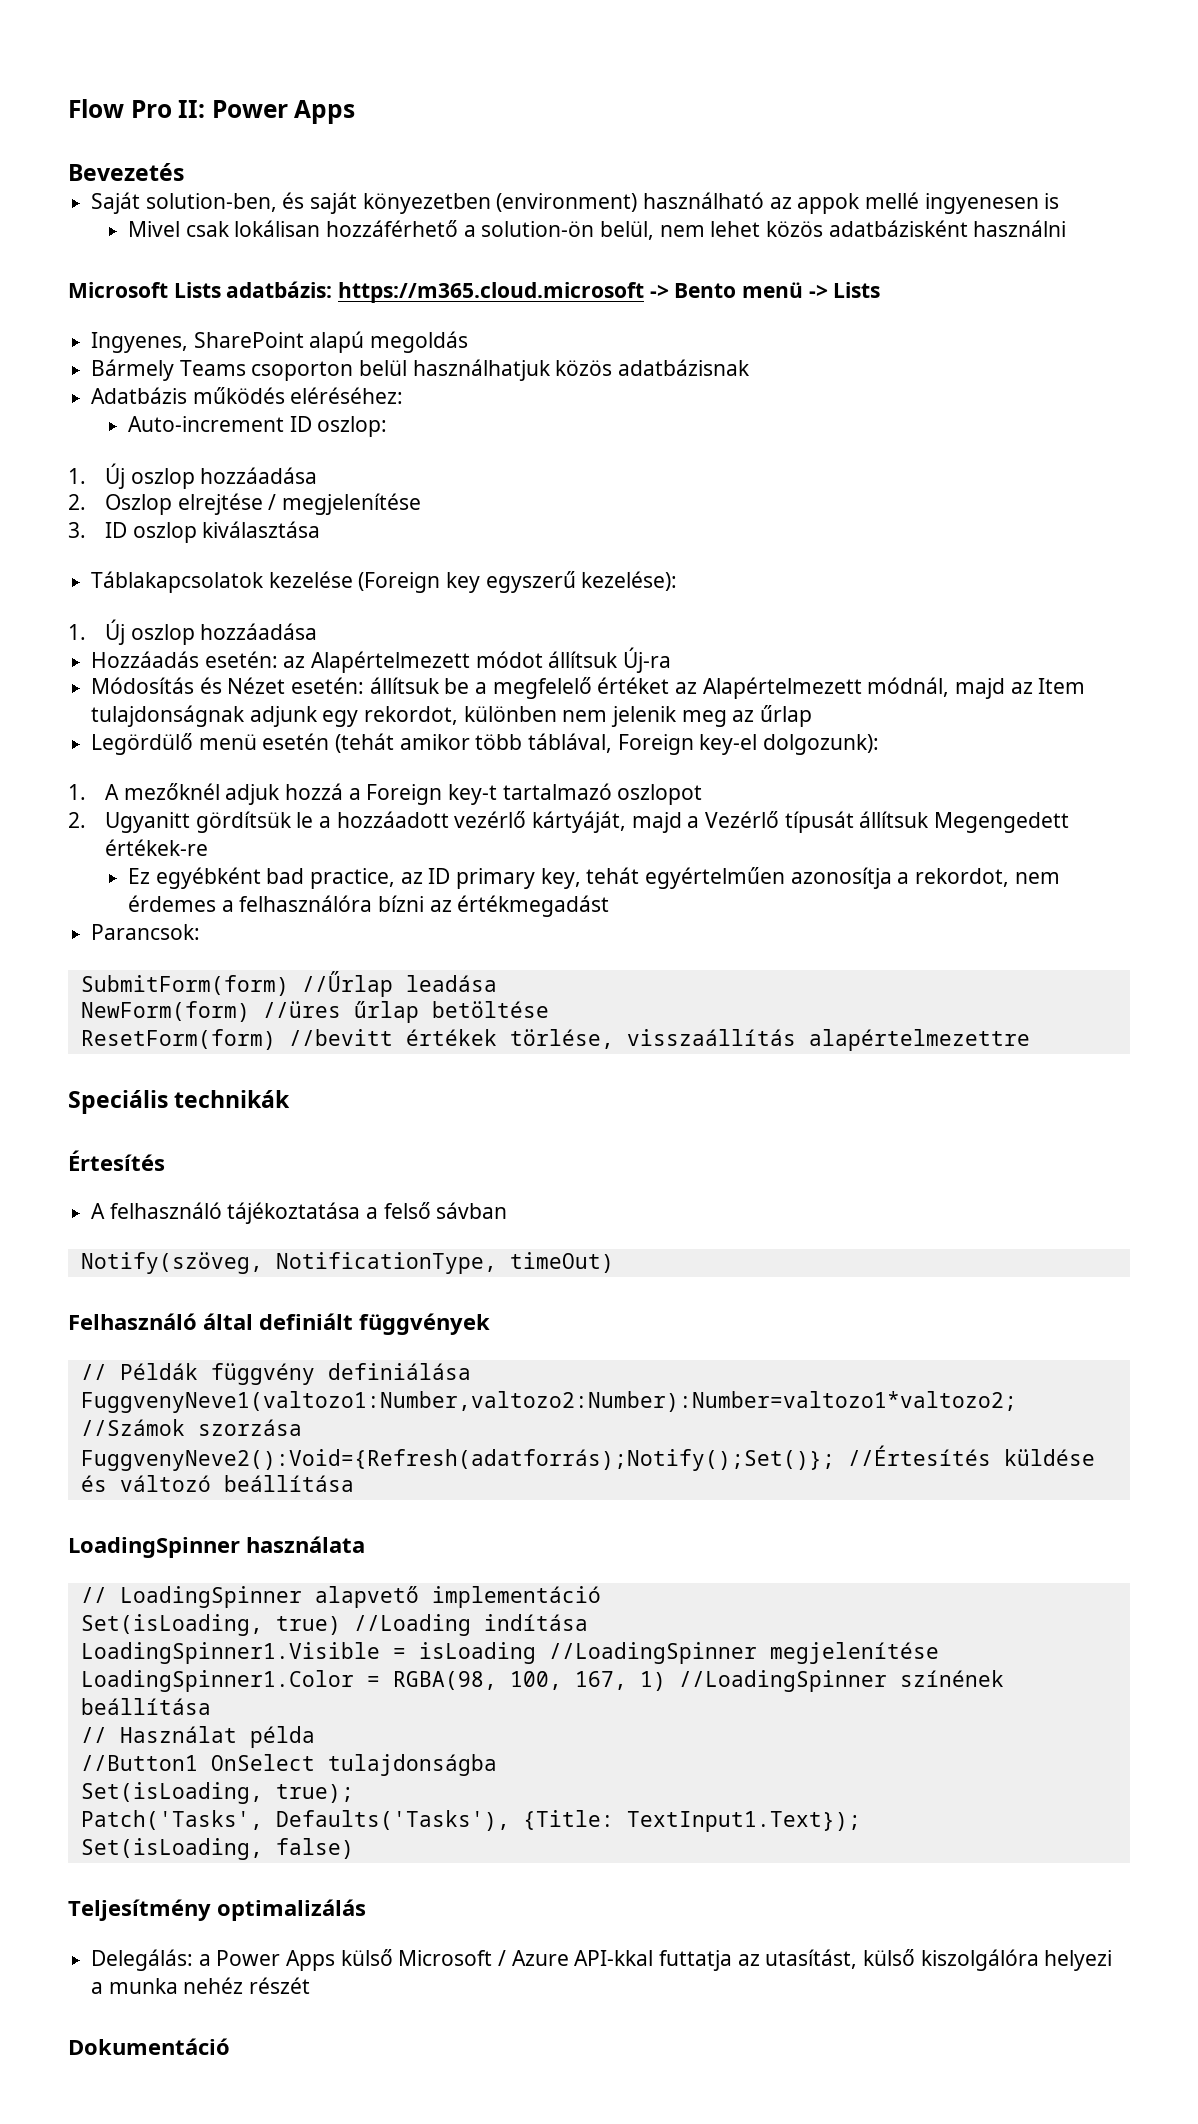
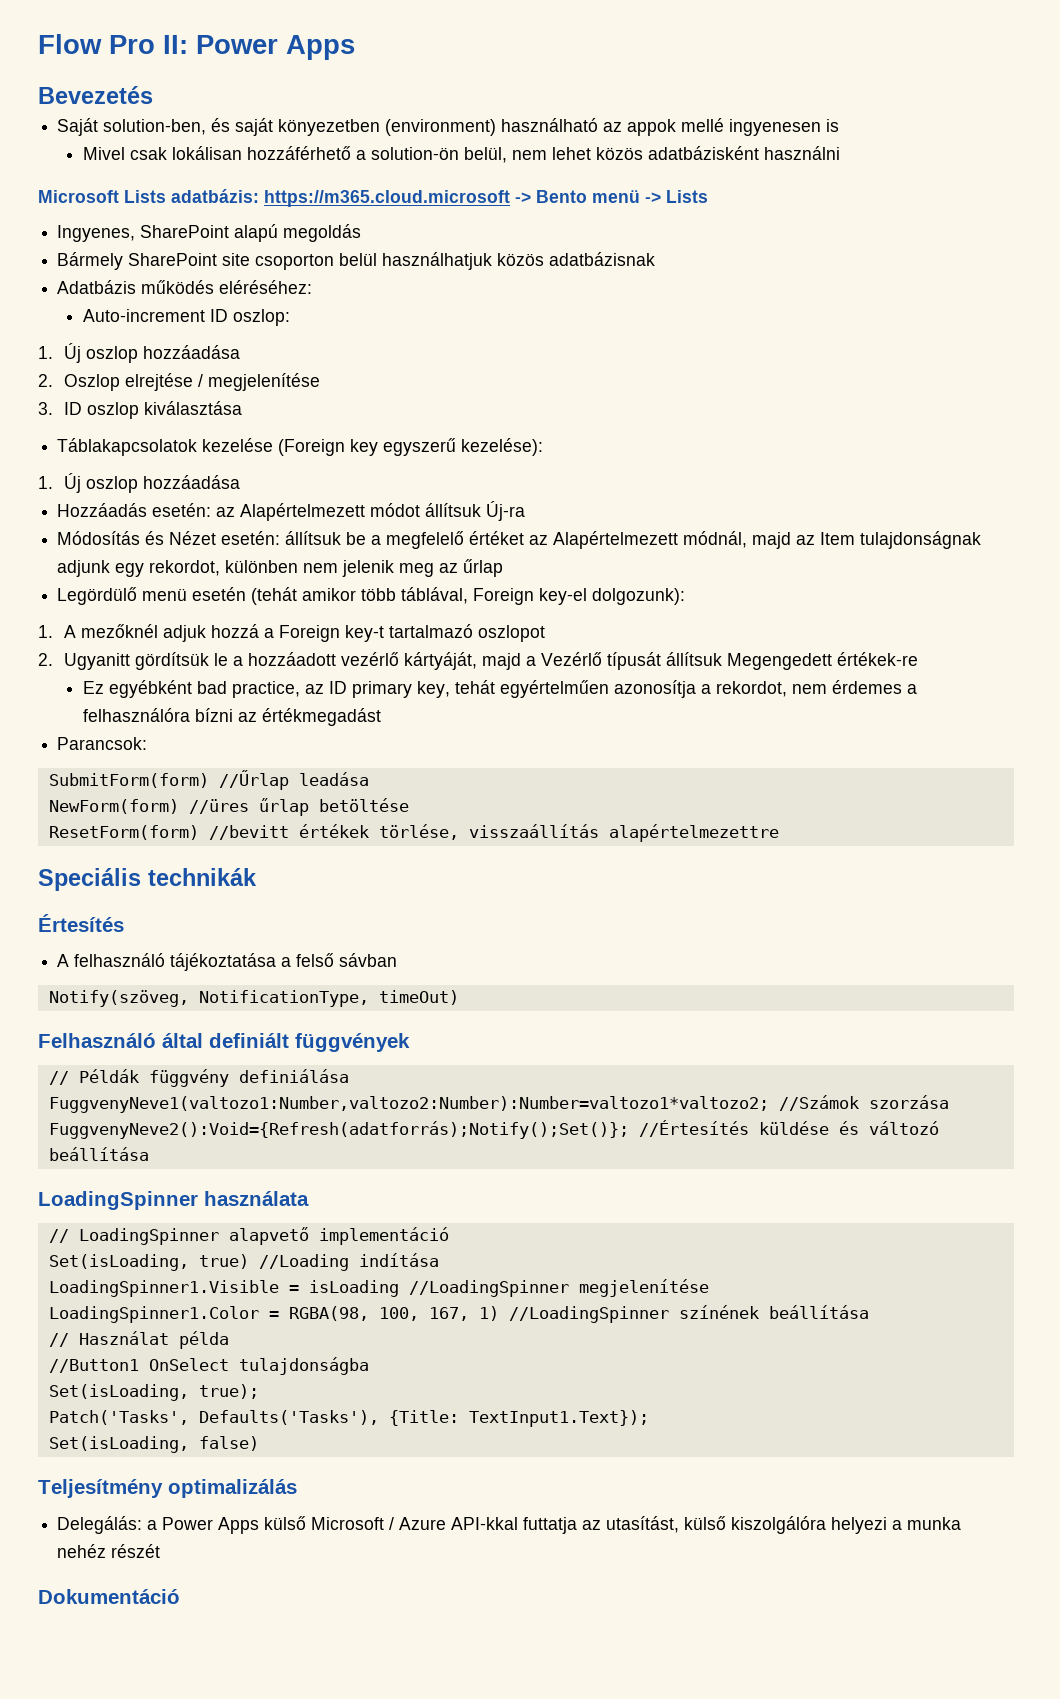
- Bármely Teams csoporton belül használhatjuk közös adatbázisnak
+ Bármely SharePoint site csoporton belül használhatjuk közös adatbázisnak

